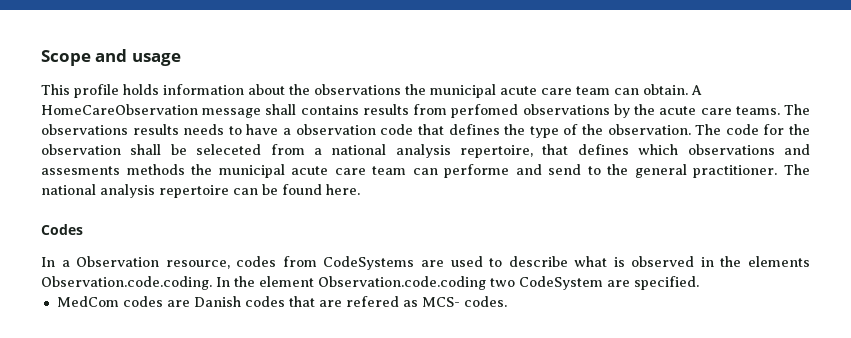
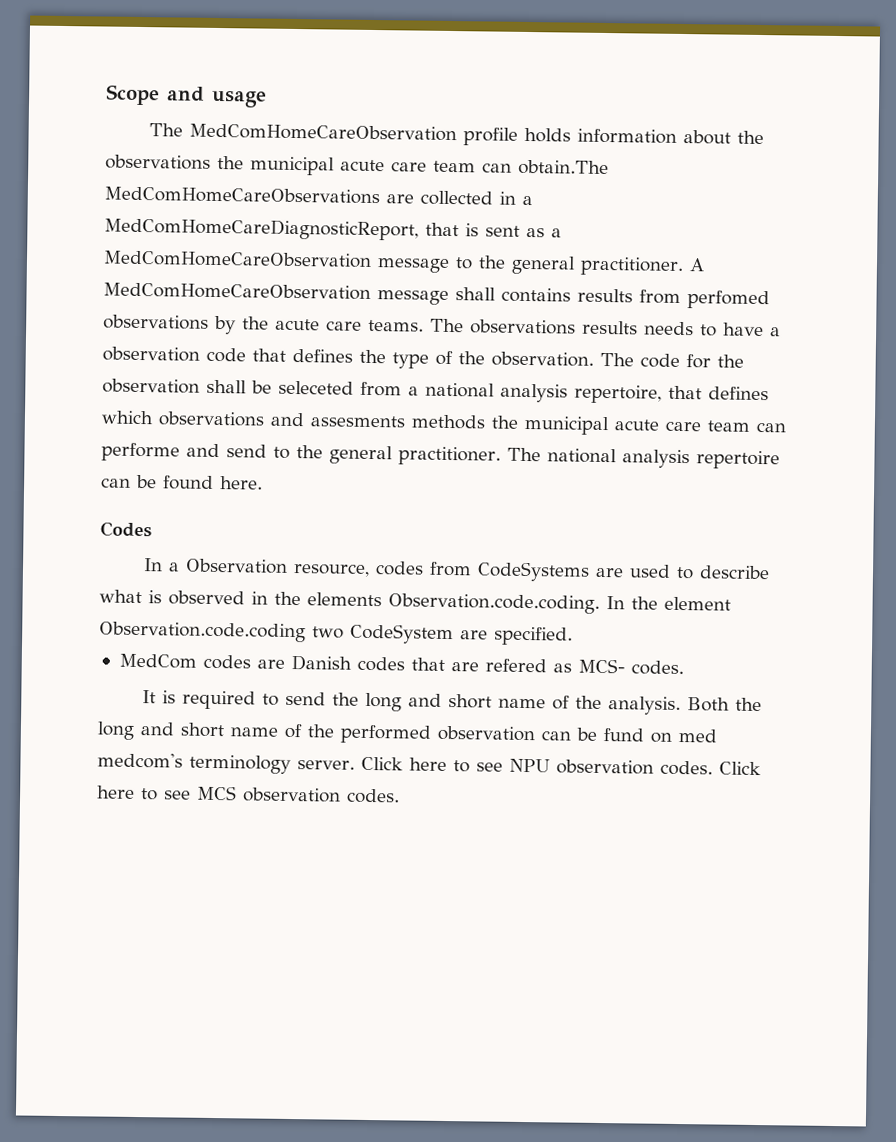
- This profile holds information about the observations the municipal acute care team can obtain. A HomeCareObservation message shall contains results from perfomed observations by the acute care teams.
+ The MedComHomeCareObservation profile holds information about the observations the municipal acute care team can obtain.The MedComHomeCareObservations are collected in a MedComHomeCareDiagnosticReport, that is sent as a MedComHomeCareObservation message to the general practitioner. A MedComHomeCareObservation message shall contains results from perfomed observations by the acute care teams.
+ It is required to send the long and short name of the analysis. Both the long and short name of the performed observation can be fund on med medcom's terminology server. Click here to see NPU observation codes. Click here to see MCS observation codes.

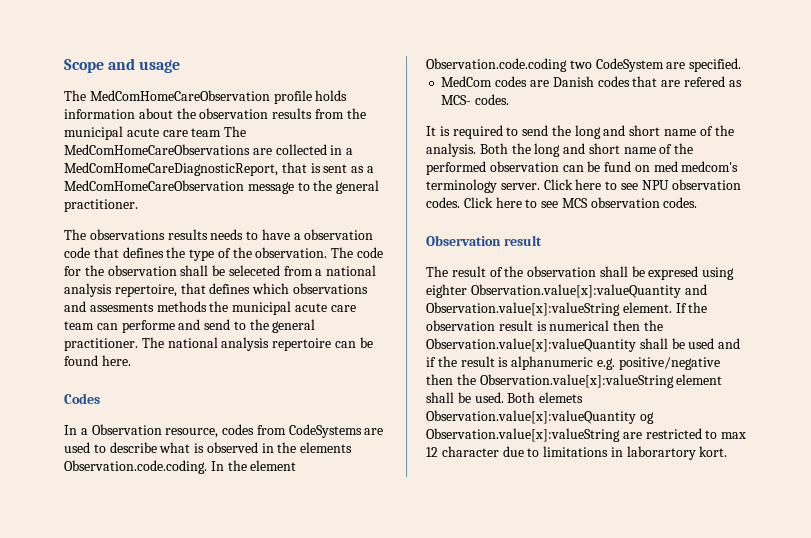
- The MedComHomeCareObservation profile holds information about the observations the municipal acute care team can obtain.The MedComHomeCareObservations are collected in a MedComHomeCareDiagnosticReport, that is sent as a MedComHomeCareObservation message to the general practitioner. A MedComHomeCareObservation message shall contains results from perfomed observations by the acute care teams. The observations results needs to have a observation code that defines the type of the observation.
+ The MedComHomeCareObservation profile holds information about the observation results from the municipal acute care team The MedComHomeCareObservations are collected in a MedComHomeCareDiagnosticReport, that is sent as a MedComHomeCareObservation message to the general practitioner.
+ The observations results needs to have a observation code that defines the type of the observation.
+ Observation result
+ The result of the observation shall be expresed using eighter Observation.value[x]:valueQuantity and Observation.value[x]:valueString element. If the observation result is numerical then the Observation.value[x]:valueQuantity shall be used and if the result is alphanumeric e.g. positive/negative then the Observation.value[x]:valueString element shall be used. Both elemets Observation.value[x]:valueQuantity og Observation.value[x]:valueString are restricted to max 12 character due to limitations in laborartory kort.

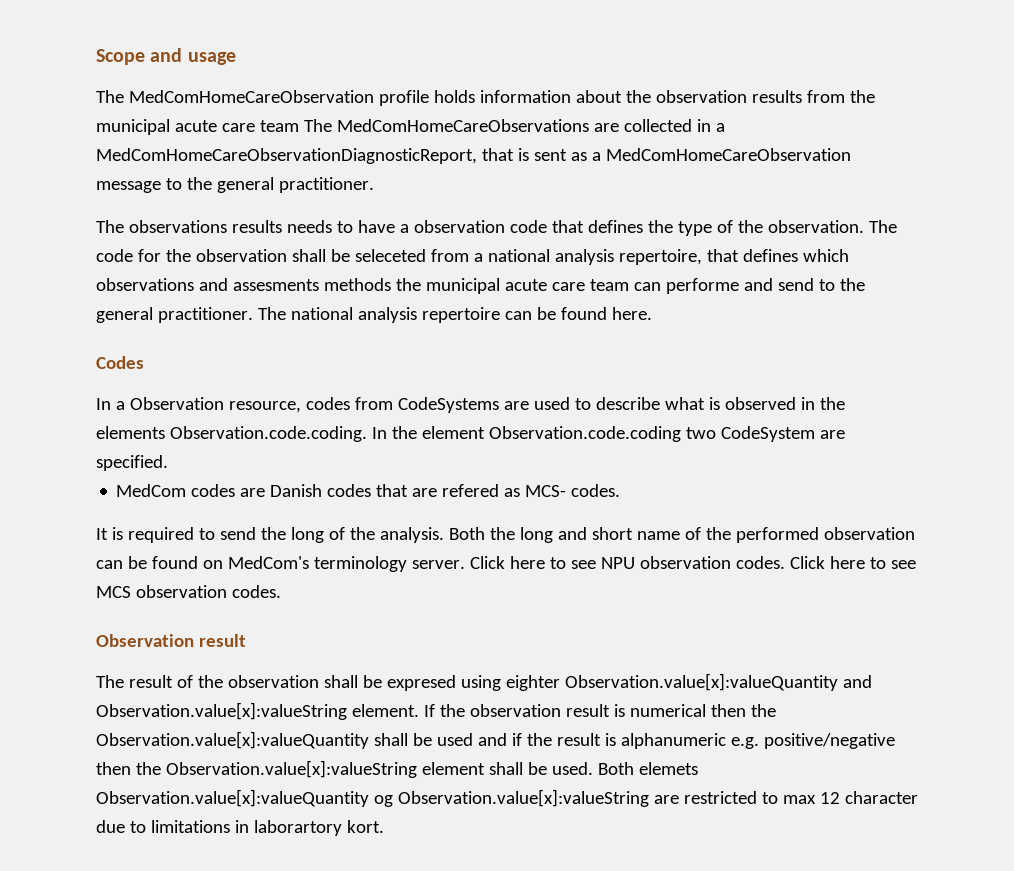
- The MedComHomeCareObservation profile holds information about the observation results from the municipal acute care team The MedComHomeCareObservations are collected in a MedComHomeCareDiagnosticReport, that is sent as a MedComHomeCareObservation message to the general practitioner.
+ The MedComHomeCareObservation profile holds information about the observation results from the municipal acute care team The MedComHomeCareObservations are collected in a MedComHomeCareObservationDiagnosticReport, that is sent as a MedComHomeCareObservation message to the general practitioner.
- It is required to send the long and short name of the analysis.
+ It is required to send the long of the analysis.
- Both the long and short name of the performed observation can be fund on med medcom's terminology server.
+ Both the long and short name of the performed observation can be found on MedCom's terminology server.

